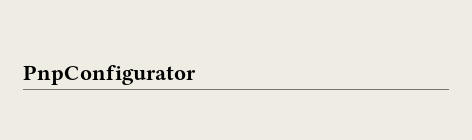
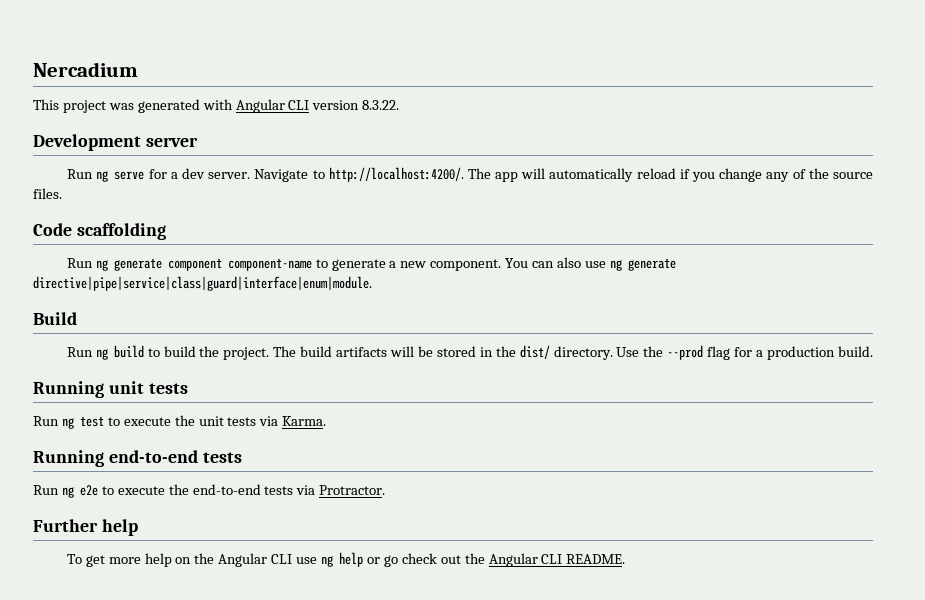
- PnpConfigurator
+ Nercadium
+ This project was generated with Angular CLI version 8.3.22.
+ Development server
+ Run ng serve for a dev server. Navigate to http://localhost:4200/. The app will automatically reload if you change any of the source files.
+ Code scaffolding
+ Run ng generate component component-name to generate a new component. You can also use ng generate directive|pipe|service|class|guard|interface|enum|module.
+ Build
+ Run ng build to build the project. The build artifacts will be stored in the dist/ directory. Use the --prod flag for a production build.
+ Running unit tests
+ Run ng test to execute the unit tests via Karma.
+ Running end-to-end tests
+ Run ng e2e to execute the end-to-end tests via Protractor.
+ Further help
+ To get more help on the Angular CLI use ng help or go check out the Angular CLI README.

